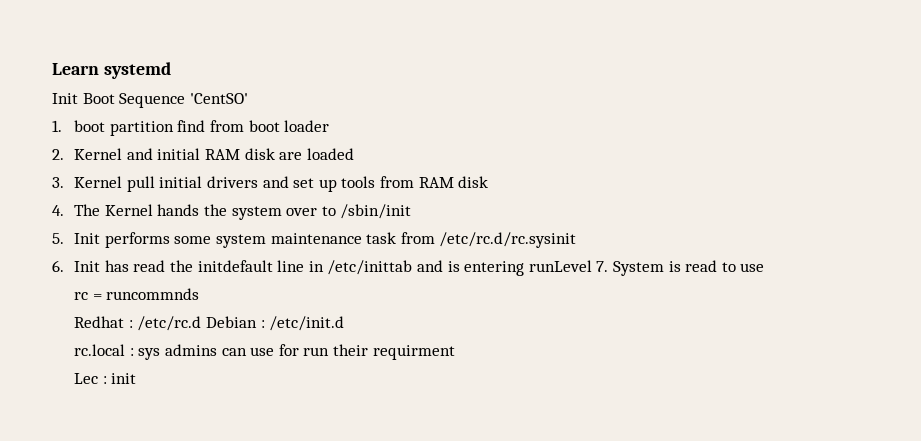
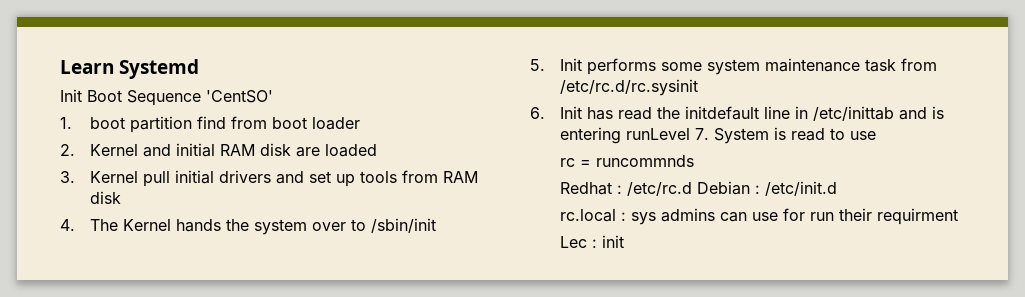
- Learn systemd
+ Learn Systemd

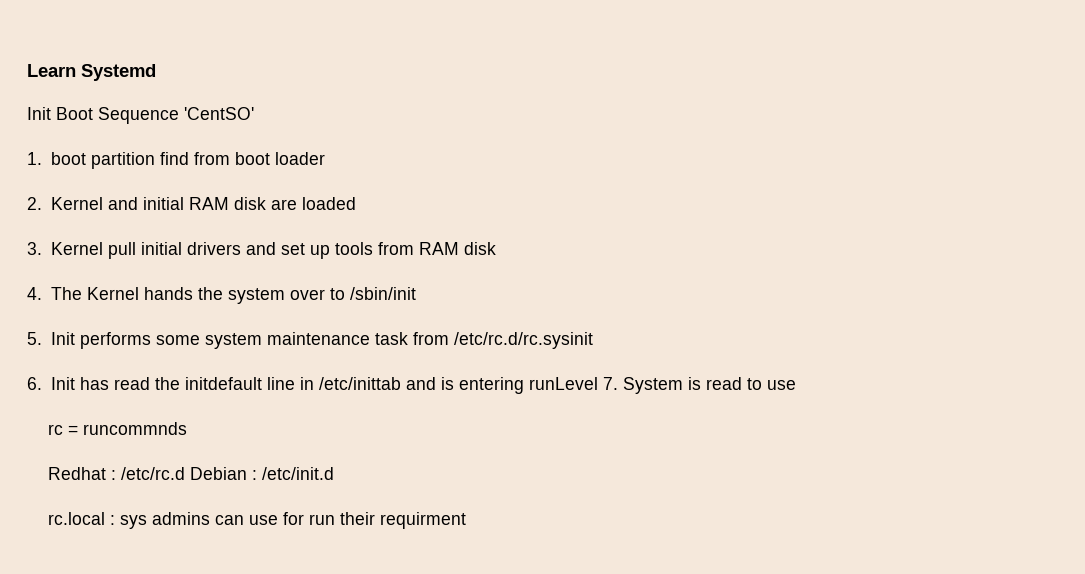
- Lec : init

